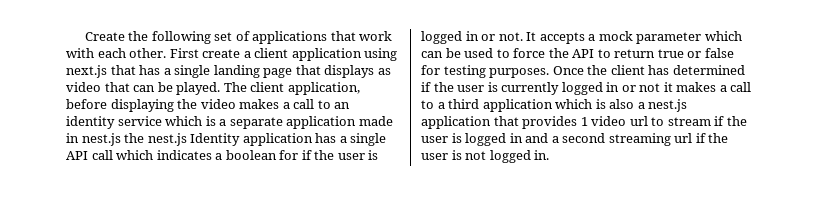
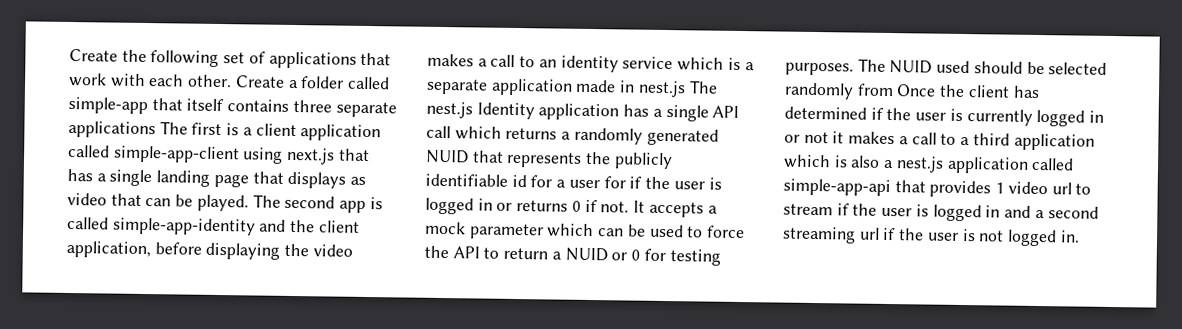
- First create a client application using next.js that has a single landing page that displays as video that can be played.
+ Create a folder called simple-app that itself contains three separate applications The first is a client application called simple-app-client using next.js that has a single landing page that displays as video that can be played.
- The client application, before displaying the video makes a call to an identity service which is a separate application made in nest.js the nest.js Identity application has a single API call which indicates a boolean for if the user is logged in or not.
+ The second app is called simple-app-identity and the client application, before displaying the video makes a call to an identity service which is a separate application made in nest.js The nest.js Identity application has a single API call which returns a randomly generated NUID that represents the publicly identifiable id for a user for if the user is logged in or returns 0 if not.
- It accepts a mock parameter which can be used to force the API to return true or false for testing purposes. Once the client has determined if the user is currently logged in or not it makes a call to a third application which is also a nest.js application that provides 1 video url to stream if the user is logged in and a second streaming url if the user is not logged in.
+ It accepts a mock parameter which can be used to force the API to return a NUID or 0 for testing purposes. The NUID used should be selected randomly from Once the client has determined if the user is currently logged in or not it makes a call to a third application which is also a nest.js application called simple-app-api that provides 1 video url to stream if the user is logged in and a second streaming url if the user is not logged in.

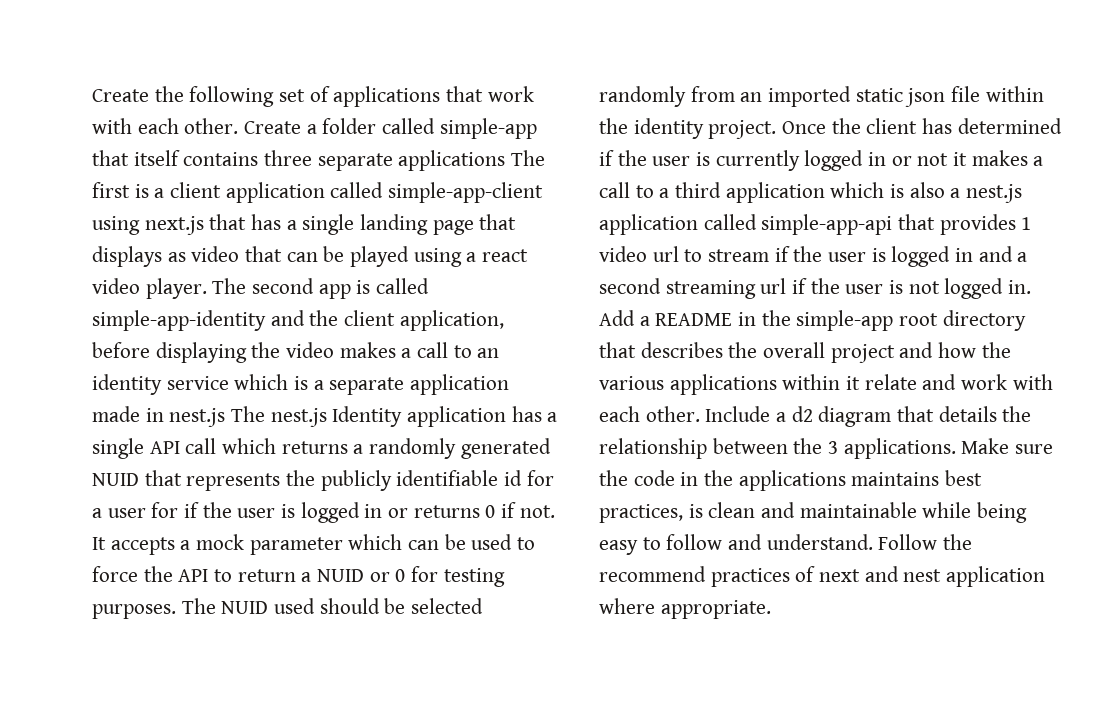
- Create a folder called simple-app that itself contains three separate applications The first is a client application called simple-app-client using next.js that has a single landing page that displays as video that can be played.
+ Create a folder called simple-app that itself contains three separate applications The first is a client application called simple-app-client using next.js that has a single landing page that displays as video that can be played using a react video player.
- The NUID used should be selected randomly from Once the client has determined if the user is currently logged in or not it makes a call to a third application which is also a nest.js application called simple-app-api that provides 1 video url to stream if the user is logged in and a second streaming url if the user is not logged in.
+ The NUID used should be selected randomly from an imported static json file within the identity project. Once the client has determined if the user is currently logged in or not it makes a call to a third application which is also a nest.js application called simple-app-api that provides 1 video url to stream if the user is logged in and a second streaming url if the user is not logged in.
+ Add a README in the simple-app root directory that describes the overall project and how the various applications within it relate and work with each other. Include a d2 diagram that details the relationship between the 3 applications. Make sure the code in the applications maintains best practices, is clean and maintainable while being easy to follow and understand. Follow the recommend practices of next and nest application where appropriate.

